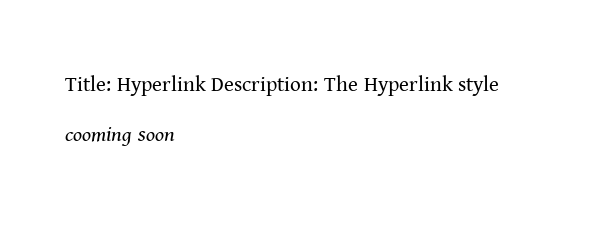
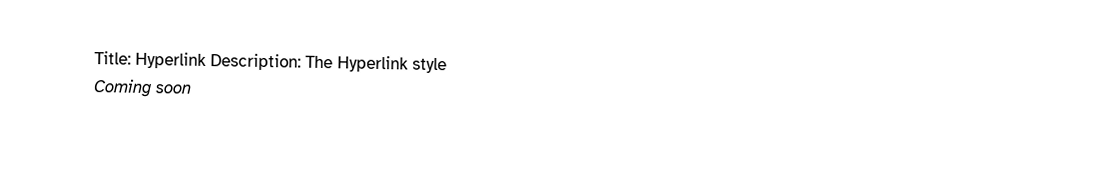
- cooming soon
+ Coming soon

